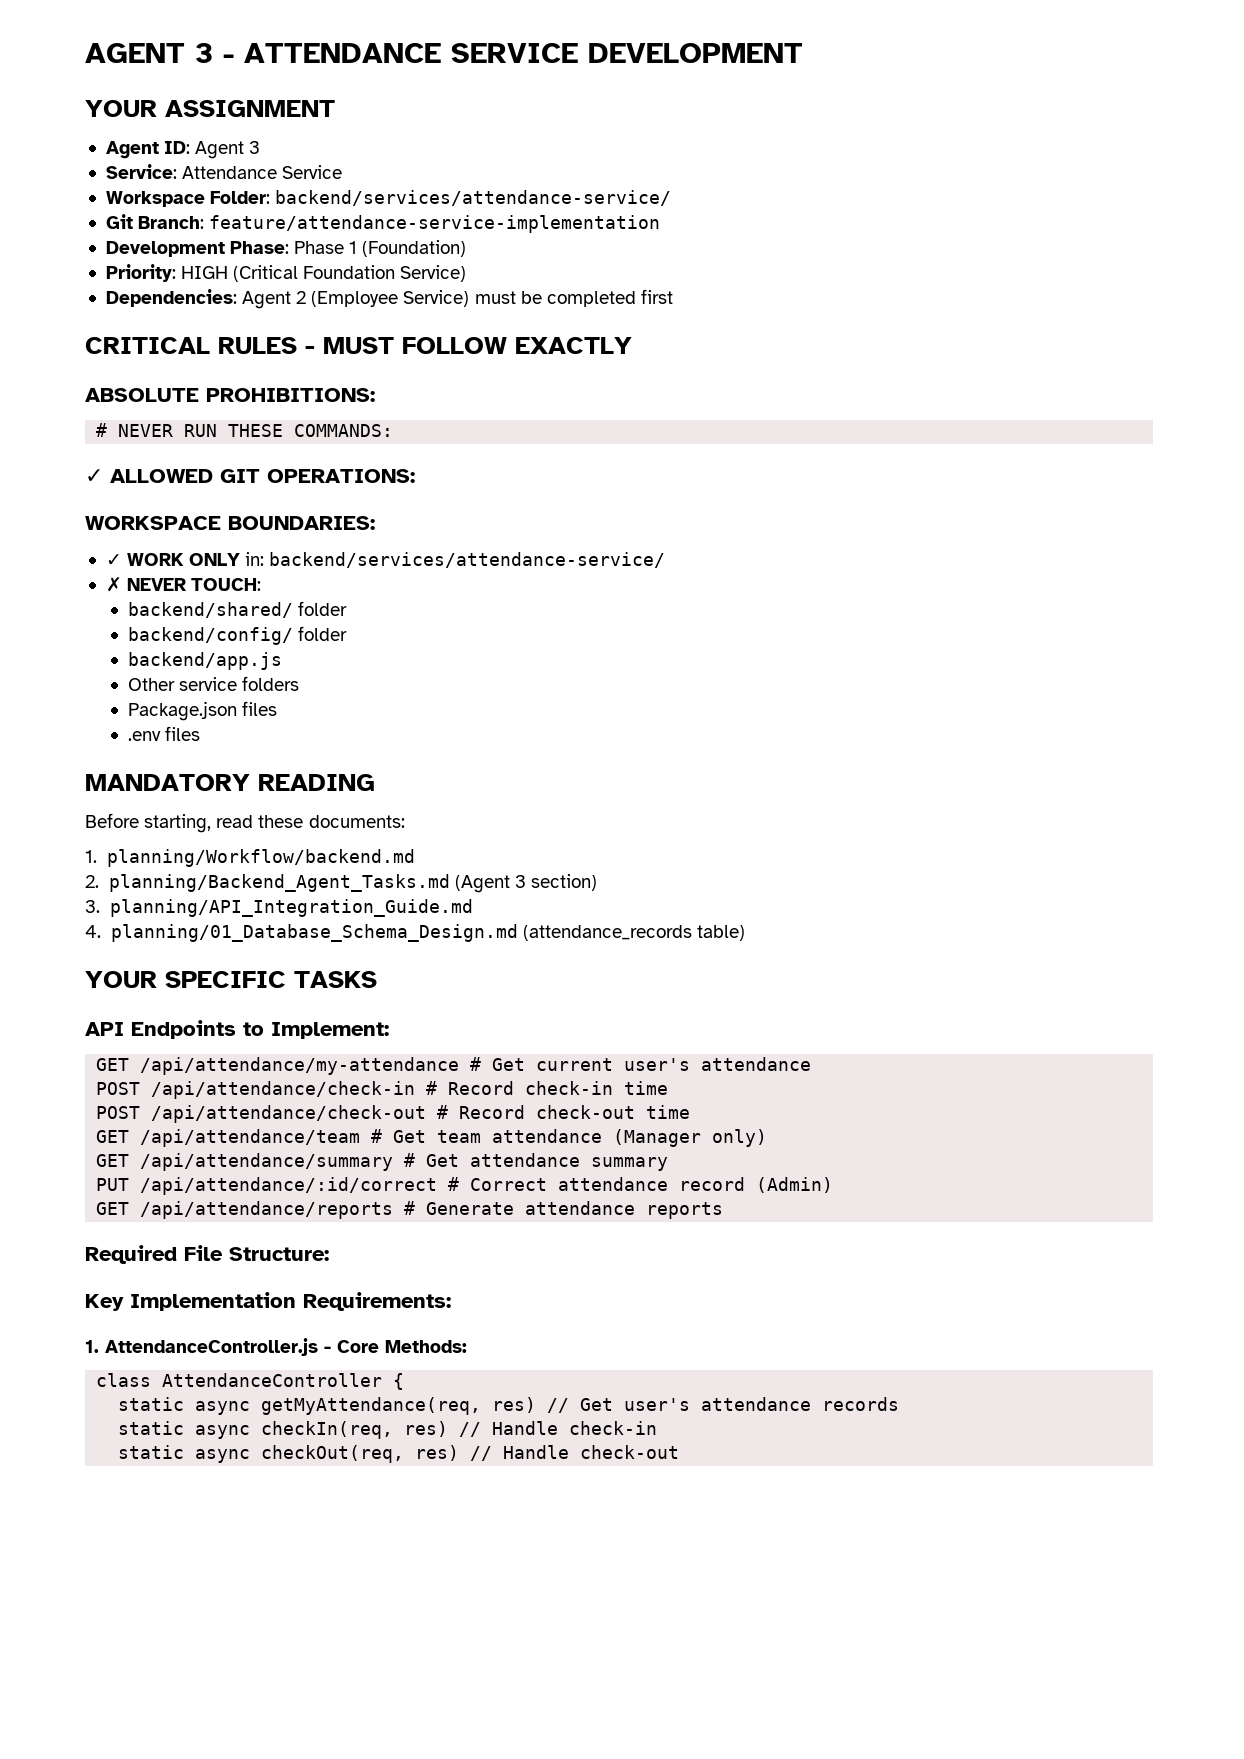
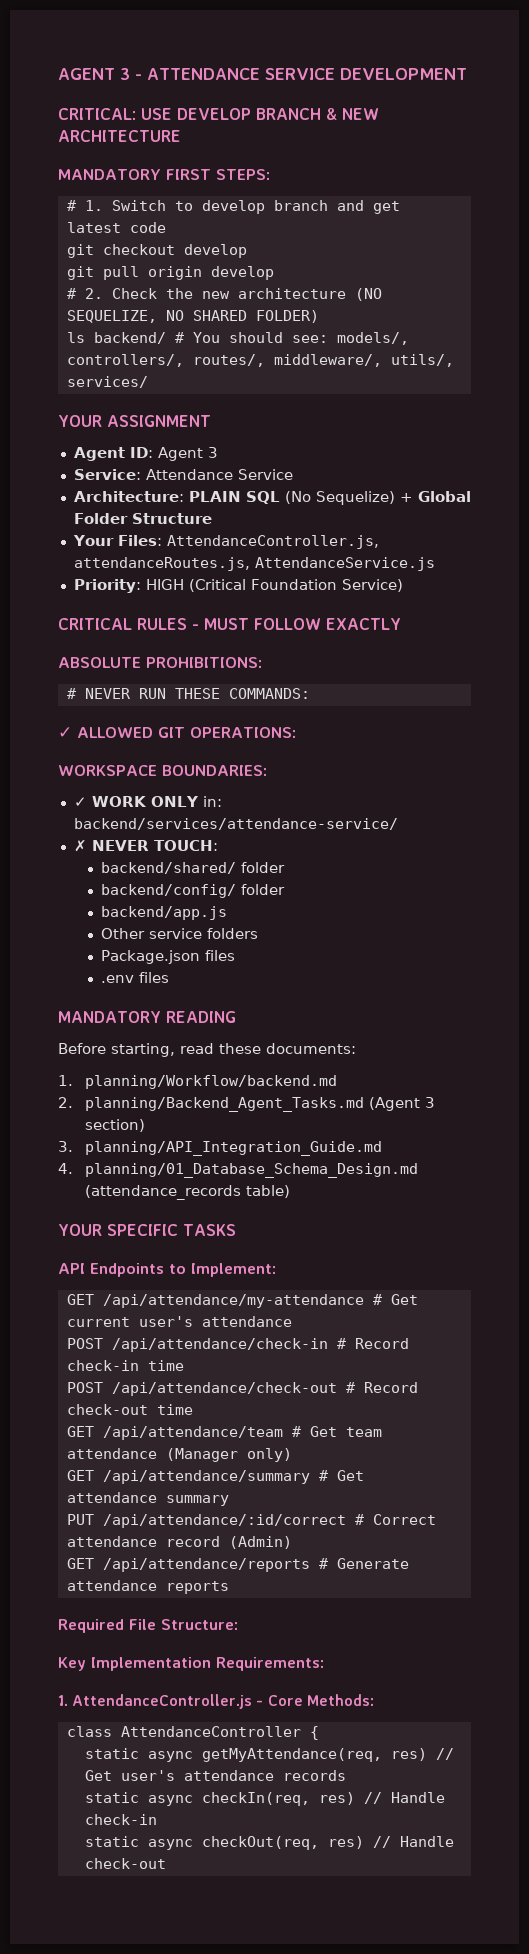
+ CRITICAL: USE DEVELOP BRANCH & NEW ARCHITECTURE
+ MANDATORY FIRST STEPS:
+ # 1. Switch to develop branch and get latest code
+ git checkout develop
+ git pull origin develop
+ # 2. Check the new architecture (NO SEQUELIZE, NO SHARED FOLDER)
+ ls backend/ # You should see: models/, controllers/, routes/, middleware/, utils/, services/
- Workspace Folder: backend/services/attendance-service/
- Git Branch: feature/attendance-service-implementation
- Development Phase: Phase 1 (Foundation)
+ Architecture: PLAIN SQL (No Sequelize) + Global Folder Structure
+ Your Files: AttendanceController.js, attendanceRoutes.js, AttendanceService.js
- Dependencies: Agent 2 (Employee Service) must be completed first

